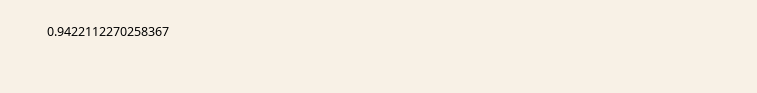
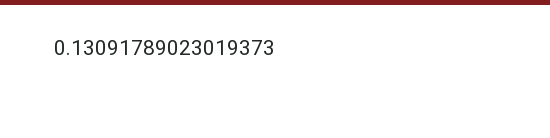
- 0.9422112270258367
+ 0.13091789023019373

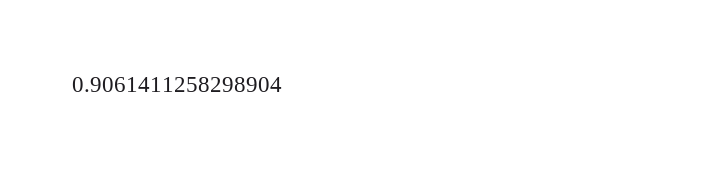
- 0.13091789023019373
+ 0.9061411258298904

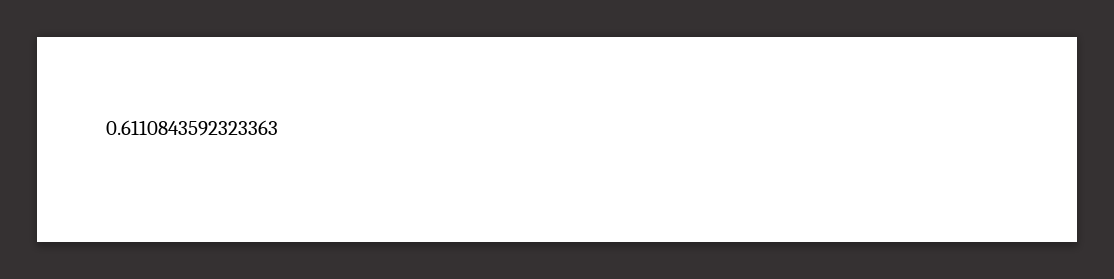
- 0.9061411258298904
+ 0.6110843592323363

